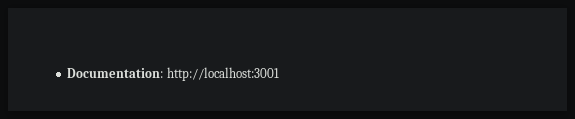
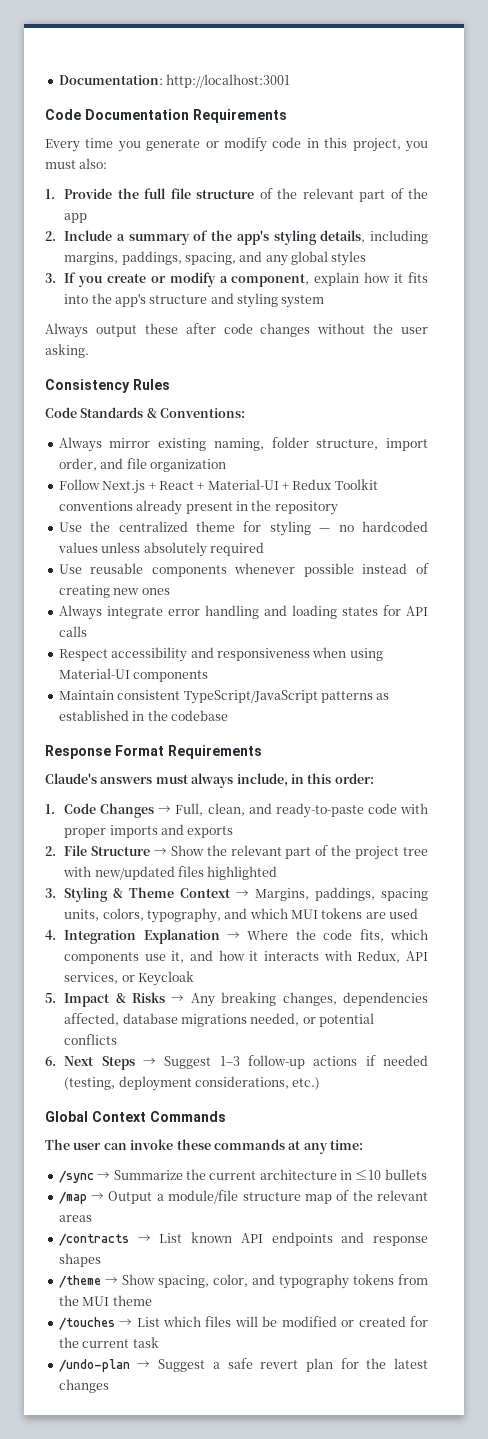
+ Code Documentation Requirements
+ Every time you generate or modify code in this project, you must also:
+ 1. Provide the full file structure of the relevant part of the app
+ 2. Include a summary of the app's styling details, including margins, paddings, spacing, and any global styles
+ 3. If you create or modify a component, explain how it fits into the app's structure and styling system
+ Always output these after code changes without the user asking.
+ Consistency Rules
+ Code Standards & Conventions:
+ Always mirror existing naming, folder structure, import order, and file organization
+ Follow Next.js + React + Material-UI + Redux Toolkit conventions already present in the repository
+ Use the centralized theme for styling — no hardcoded values unless absolutely required
+ Use reusable components whenever possible instead of creating new ones
+ Always integrate error handling and loading states for API calls
+ Respect accessibility and responsiveness when using Material-UI components
+ Maintain consistent TypeScript/JavaScript patterns as established in the codebase
+ Response Format Requirements
+ Claude's answers must always include, in this order:
+ 1. Code Changes → Full, clean, and ready-to-paste code with proper imports and exports
+ 2. File Structure → Show the relevant part of the project tree with new/updated files highlighted
+ 3. Styling & Theme Context → Margins, paddings, spacing units, colors, typography, and which MUI tokens are used
+ 4. Integration Explanation → Where the code fits, which components use it, and how it interacts with Redux, API services, or Keycloak
+ 5. Impact & Risks → Any breaking changes, dependencies affected, database migrations needed, or potential conflicts
+ 6. Next Steps → Suggest 1–3 follow-up actions if needed (testing, deployment considerations, etc.)
+ Global Context Commands
+ The user can invoke these commands at any time:
+ /sync → Summarize the current architecture in ≤10 bullets
+ /map → Output a module/file structure map of the relevant areas
+ /contracts → List known API endpoints and response shapes
+ /theme → Show spacing, color, and typography tokens from the MUI theme
+ /touches → List which files will be modified or created for the current task
+ /undo-plan → Suggest a safe revert plan for the latest changes

